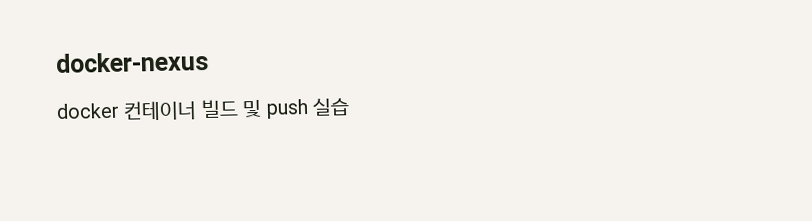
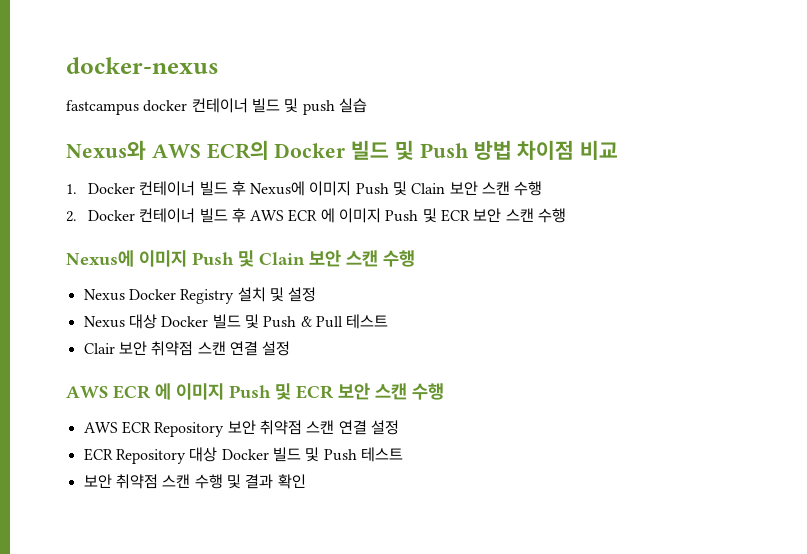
- docker 컨테이너 빌드 및 push 실습
+ fastcampus docker 컨테이너 빌드 및 push 실습
+ Nexus와 AWS ECR의 Docker 빌드 및 Push 방법 차이점 비교
+ 1. Docker 컨테이너 빌드 후 Nexus에 이미지 Push 및 Clain 보안 스캔 수행
+ 2. Docker 컨테이너 빌드 후 AWS ECR 에 이미지 Push 및 ECR 보안 스캔 수행
+ Nexus에 이미지 Push 및 Clain 보안 스캔 수행
+ Nexus Docker Registry 설치 및 설정
+ Nexus 대상 Docker 빌드 및 Push & Pull 테스트
+ Clair 보안 취약점 스캔 연결 설정
+ AWS ECR 에 이미지 Push 및 ECR 보안 스캔 수행
+ AWS ECR Repository 보안 취약점 스캔 연결 설정
+ ECR Repository 대상 Docker 빌드 및 Push 테스트
+ 보안 취약점 스캔 수행 및 결과 확인

